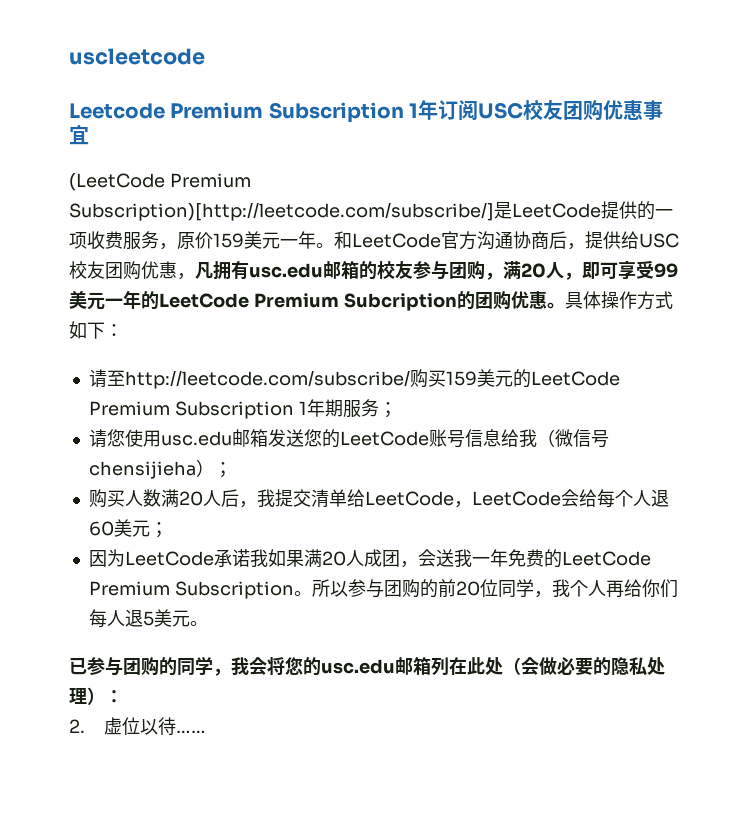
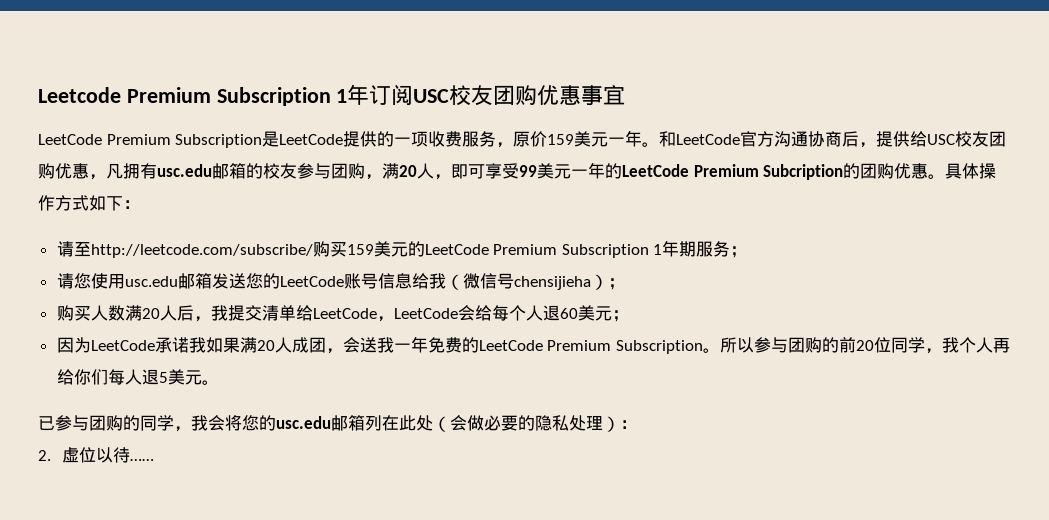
- uscleetcode
- (LeetCode Premium Subscription)[http://leetcode.com/subscribe/]是LeetCode提供的一项收费服务，原价159美元一年。
+ LeetCode Premium Subscription是LeetCode提供的一项收费服务，原价159美元一年。

